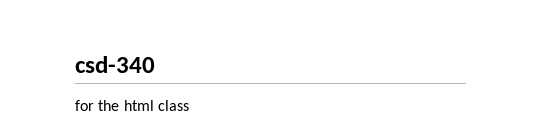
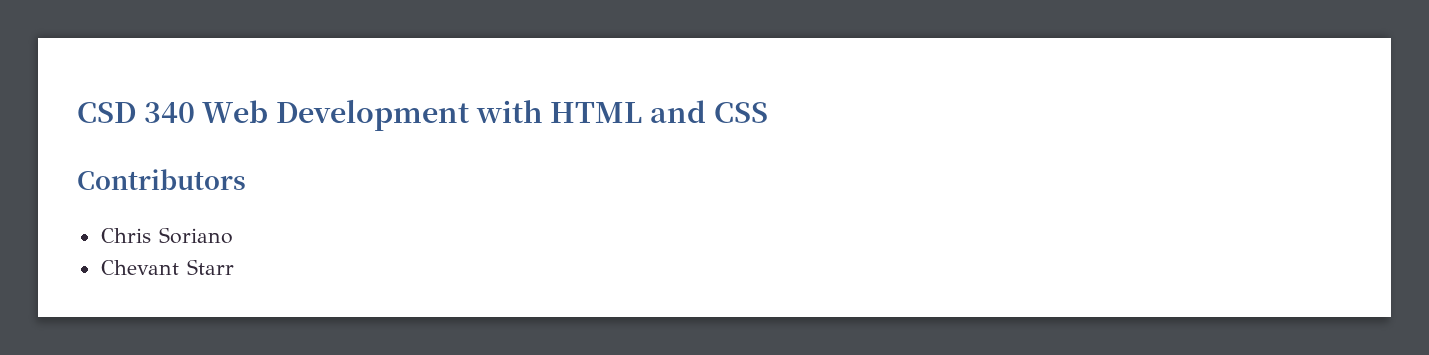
- csd-340
- for the html class
+ CSD 340 Web Development with HTML and CSS
+ Contributors
+ Chris Soriano
+ Chevant Starr

